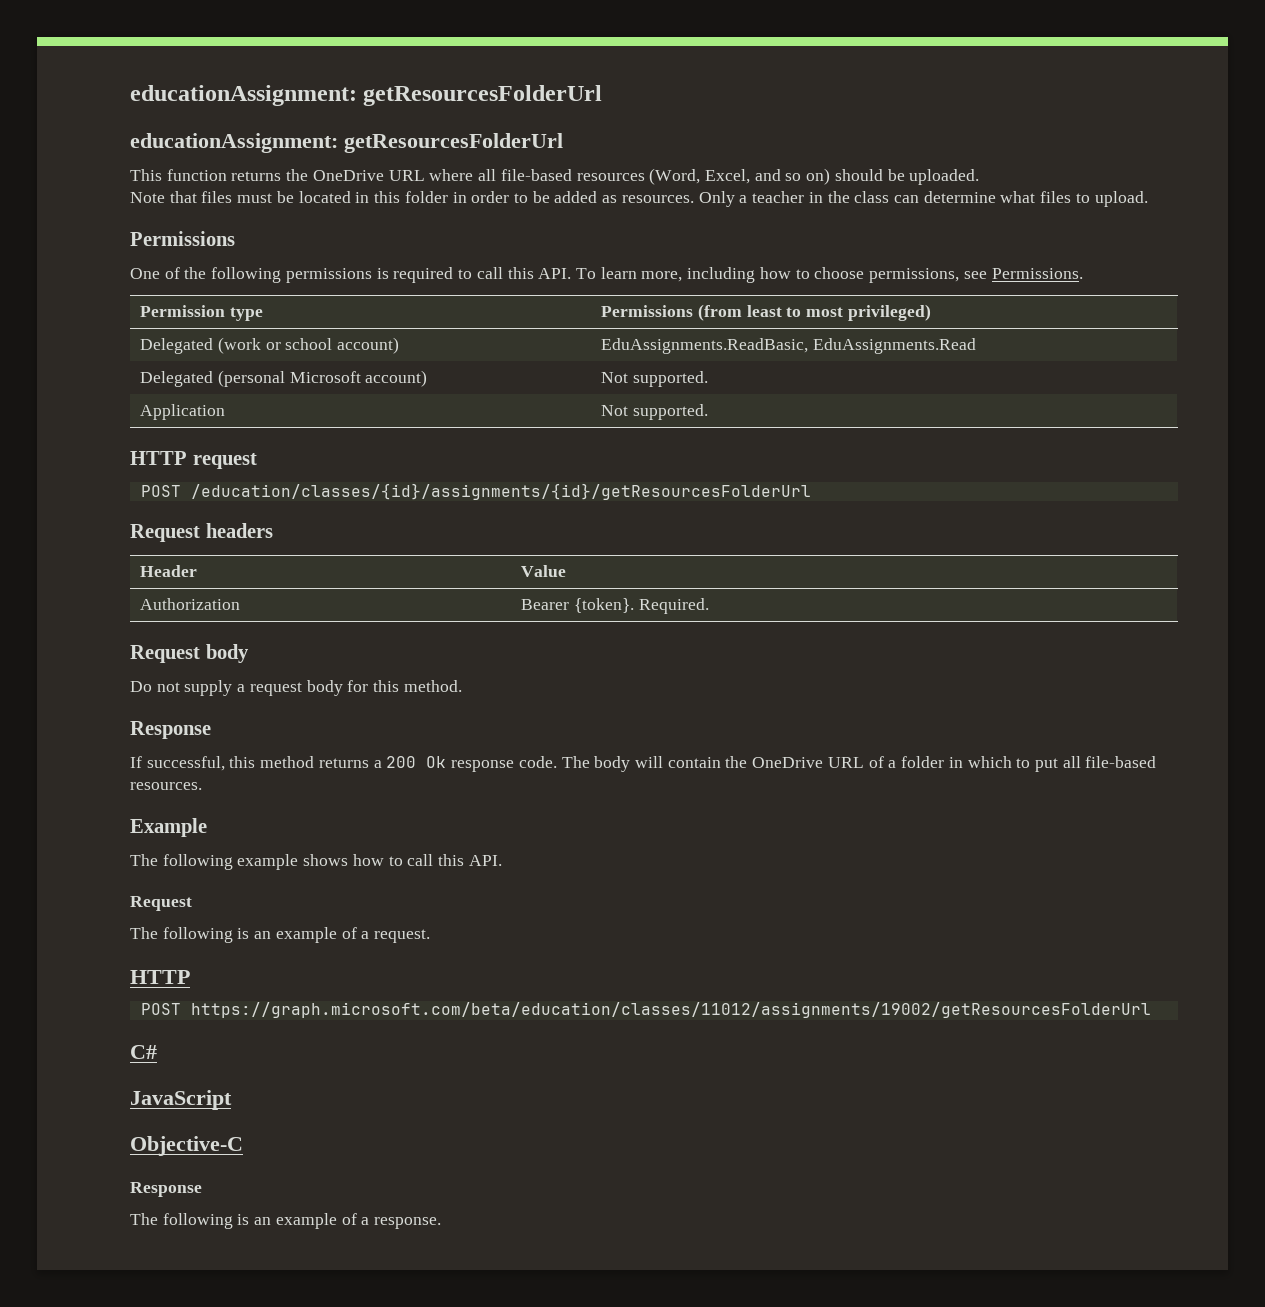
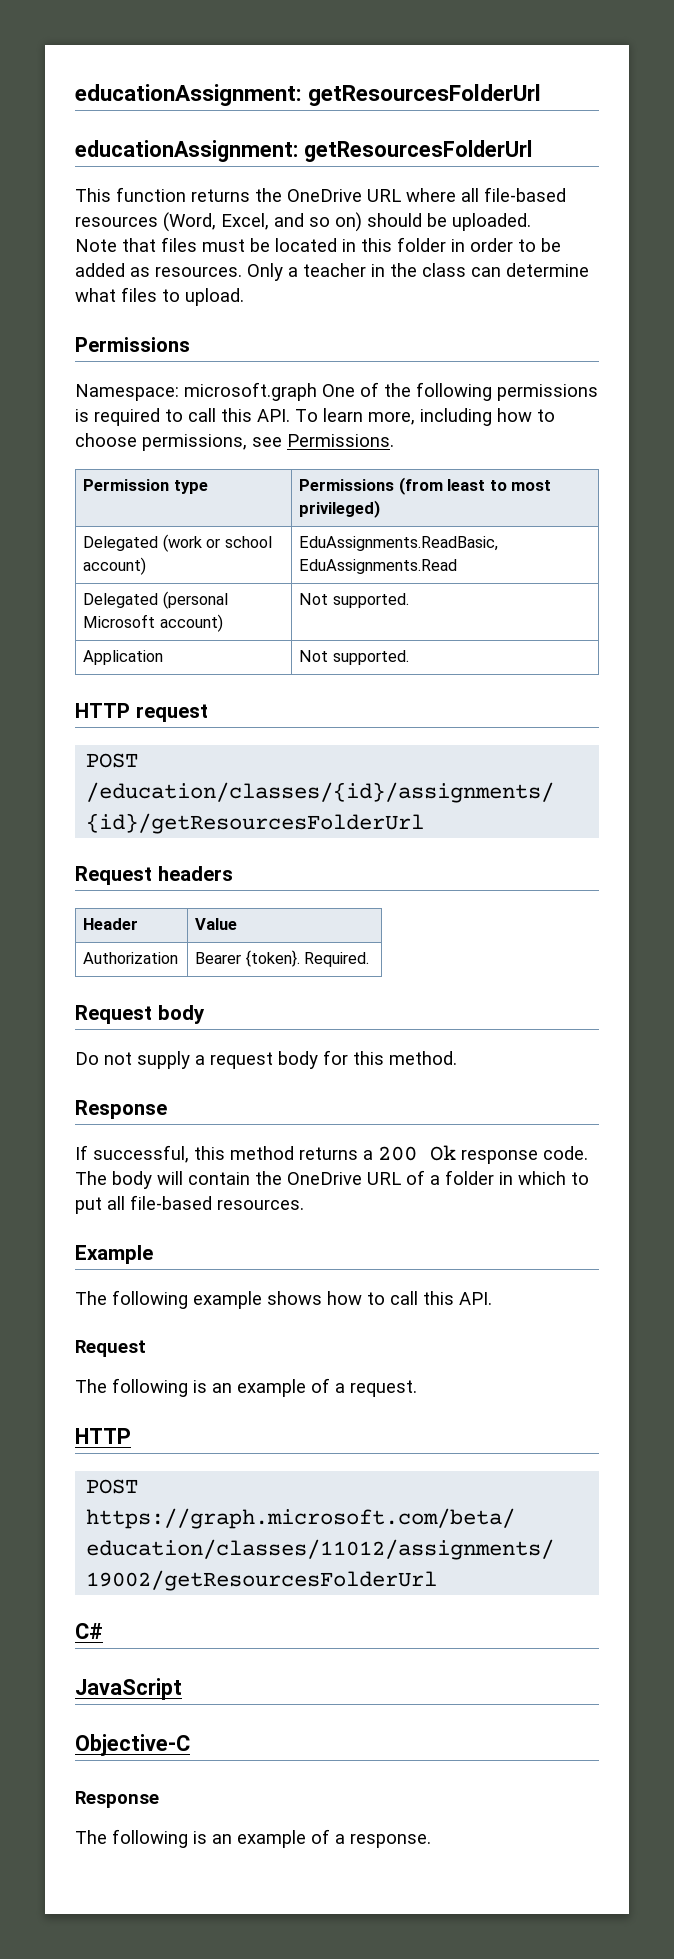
- One of the following permissions is required to call this API. To learn more, including how to choose permissions, see Permissions.
+ Namespace: microsoft.graph One of the following permissions is required to call this API. To learn more, including how to choose permissions, see Permissions.

